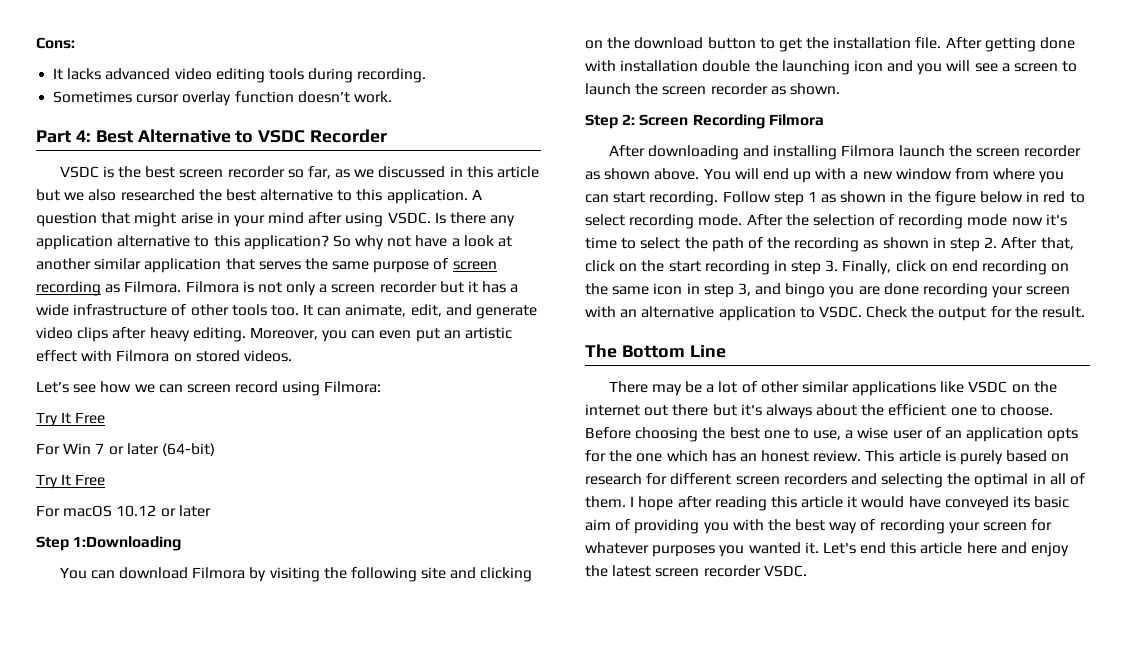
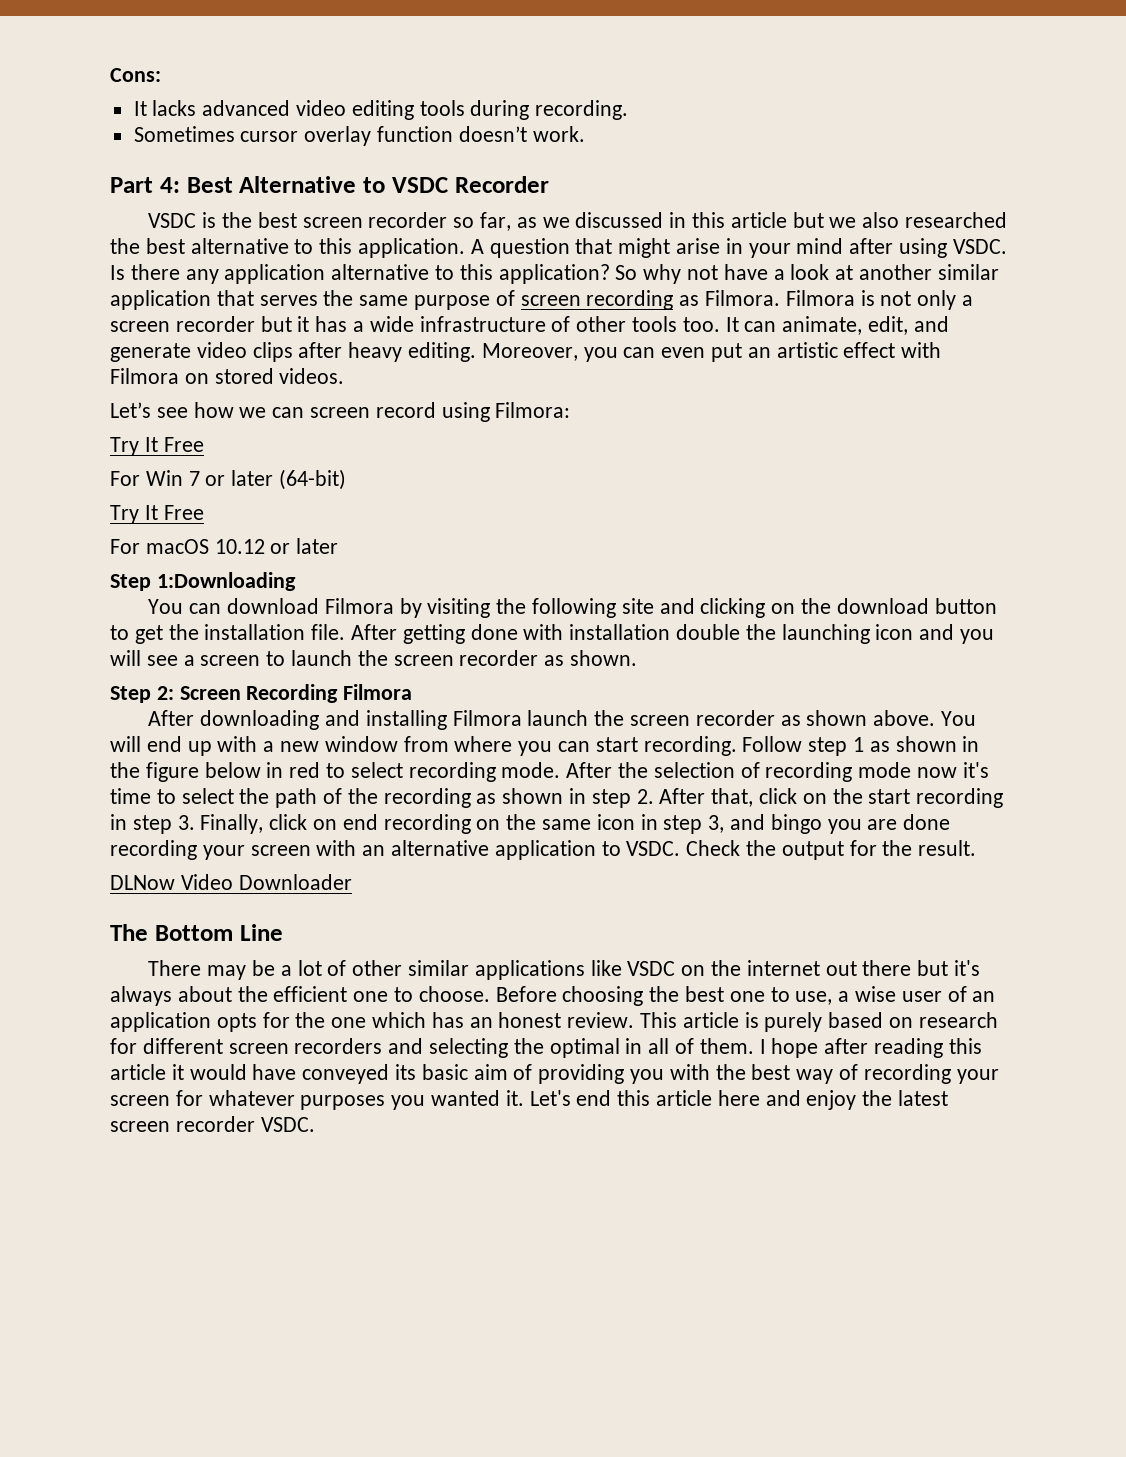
+ DLNow Video Downloader

